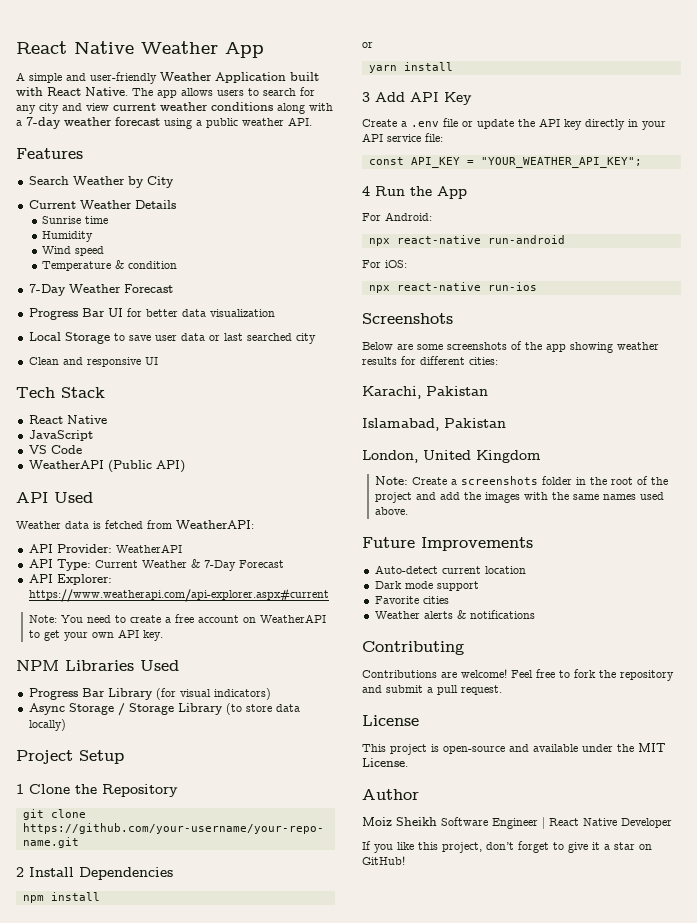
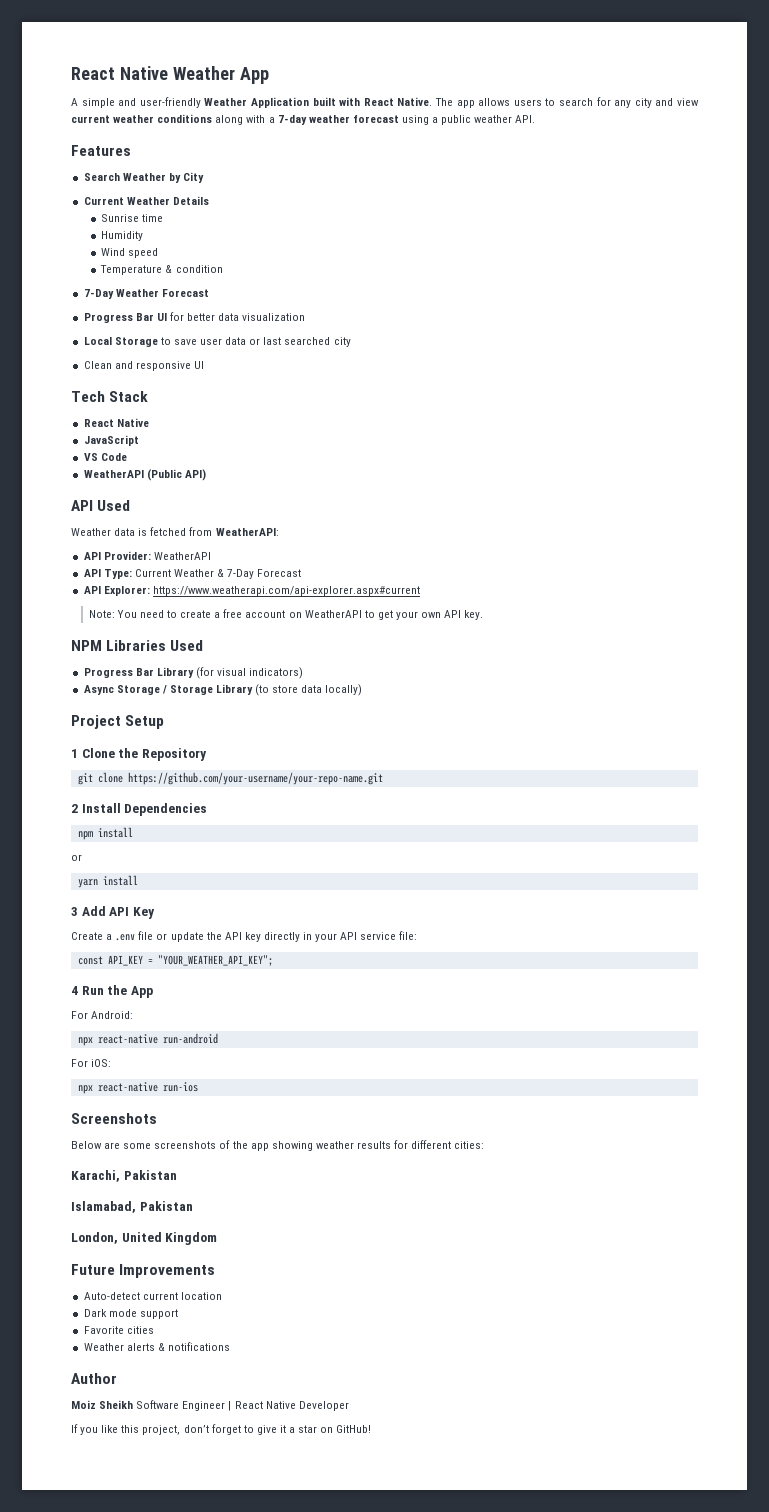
- Note: Create a screenshots folder in the root of the project and add the images with the same names used above.
- Contributing
- Contributions are welcome! Feel free to fork the repository and submit a pull request.
- License
- This project is open-source and available under the MIT License.

